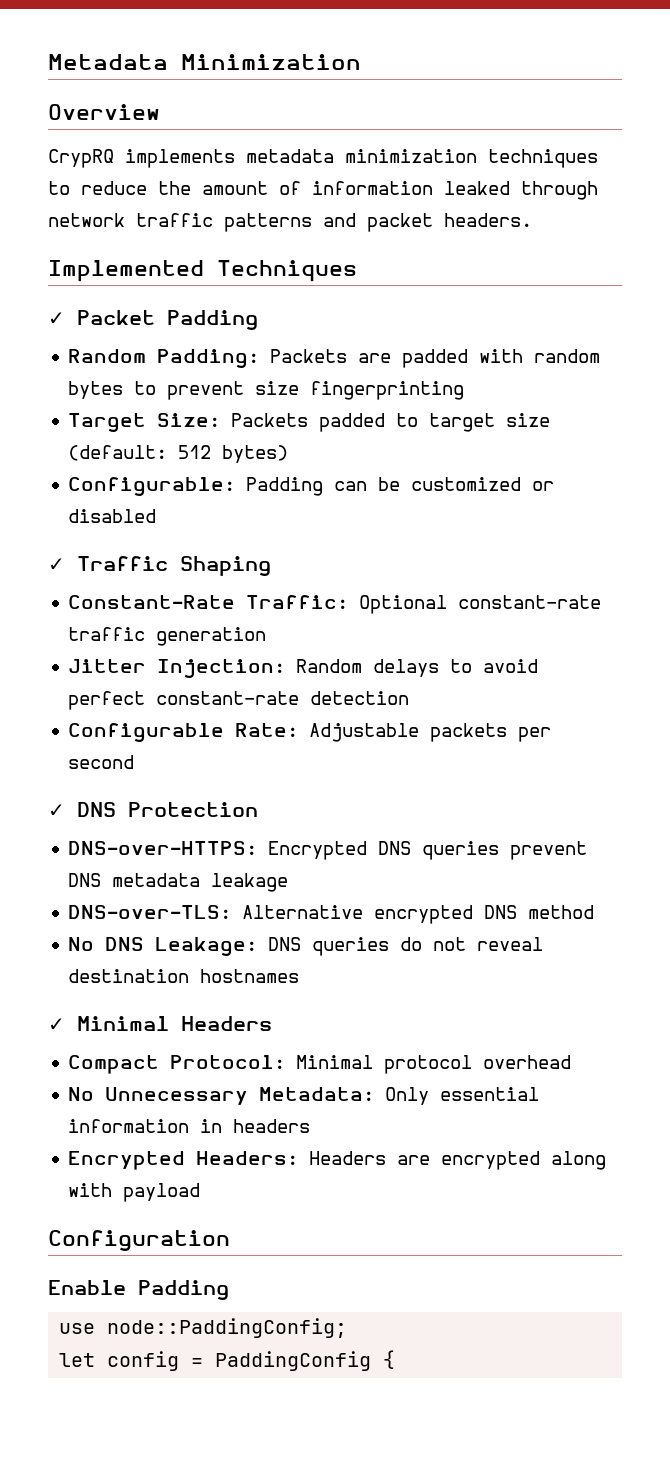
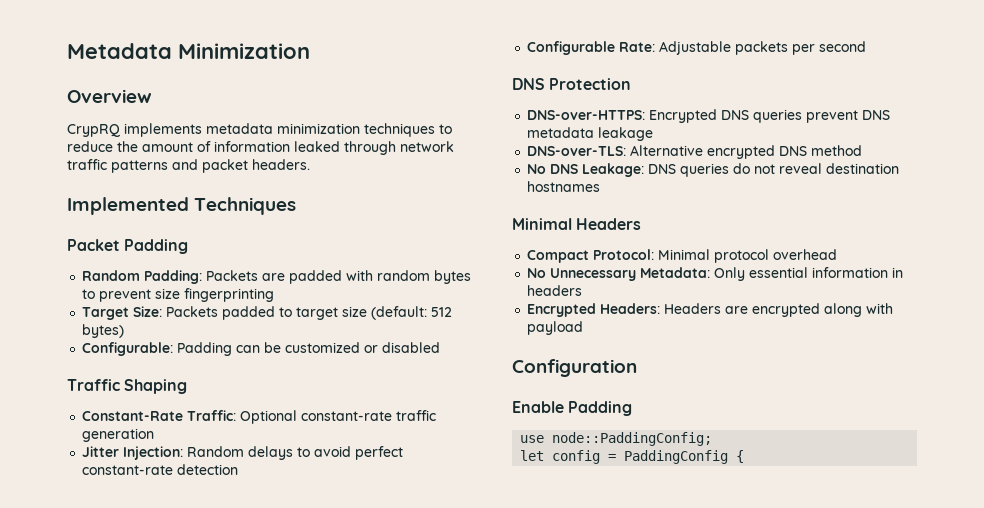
- ✓ Packet Padding
+ Packet Padding
- ✓ Traffic Shaping
+ Traffic Shaping
- ✓ DNS Protection
+ DNS Protection
- ✓ Minimal Headers
+ Minimal Headers

